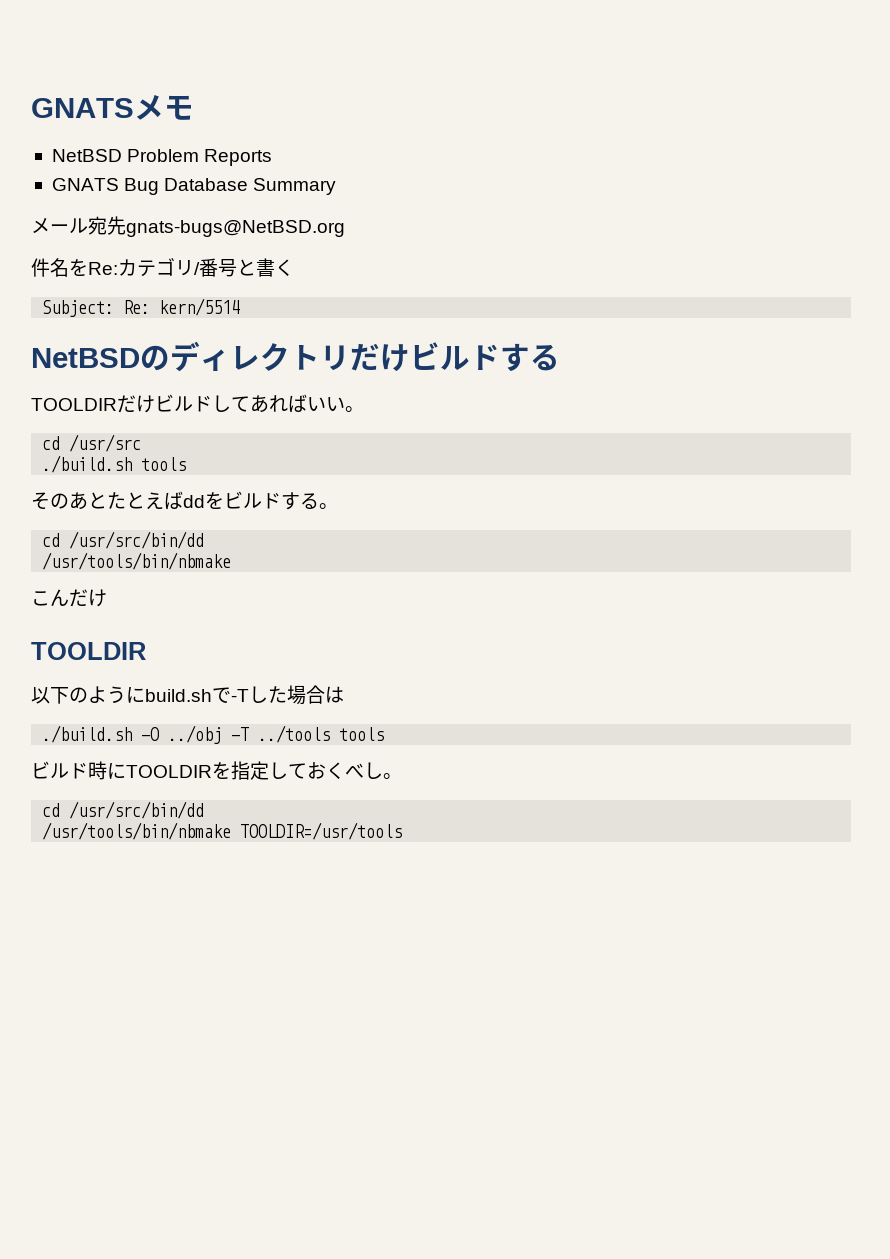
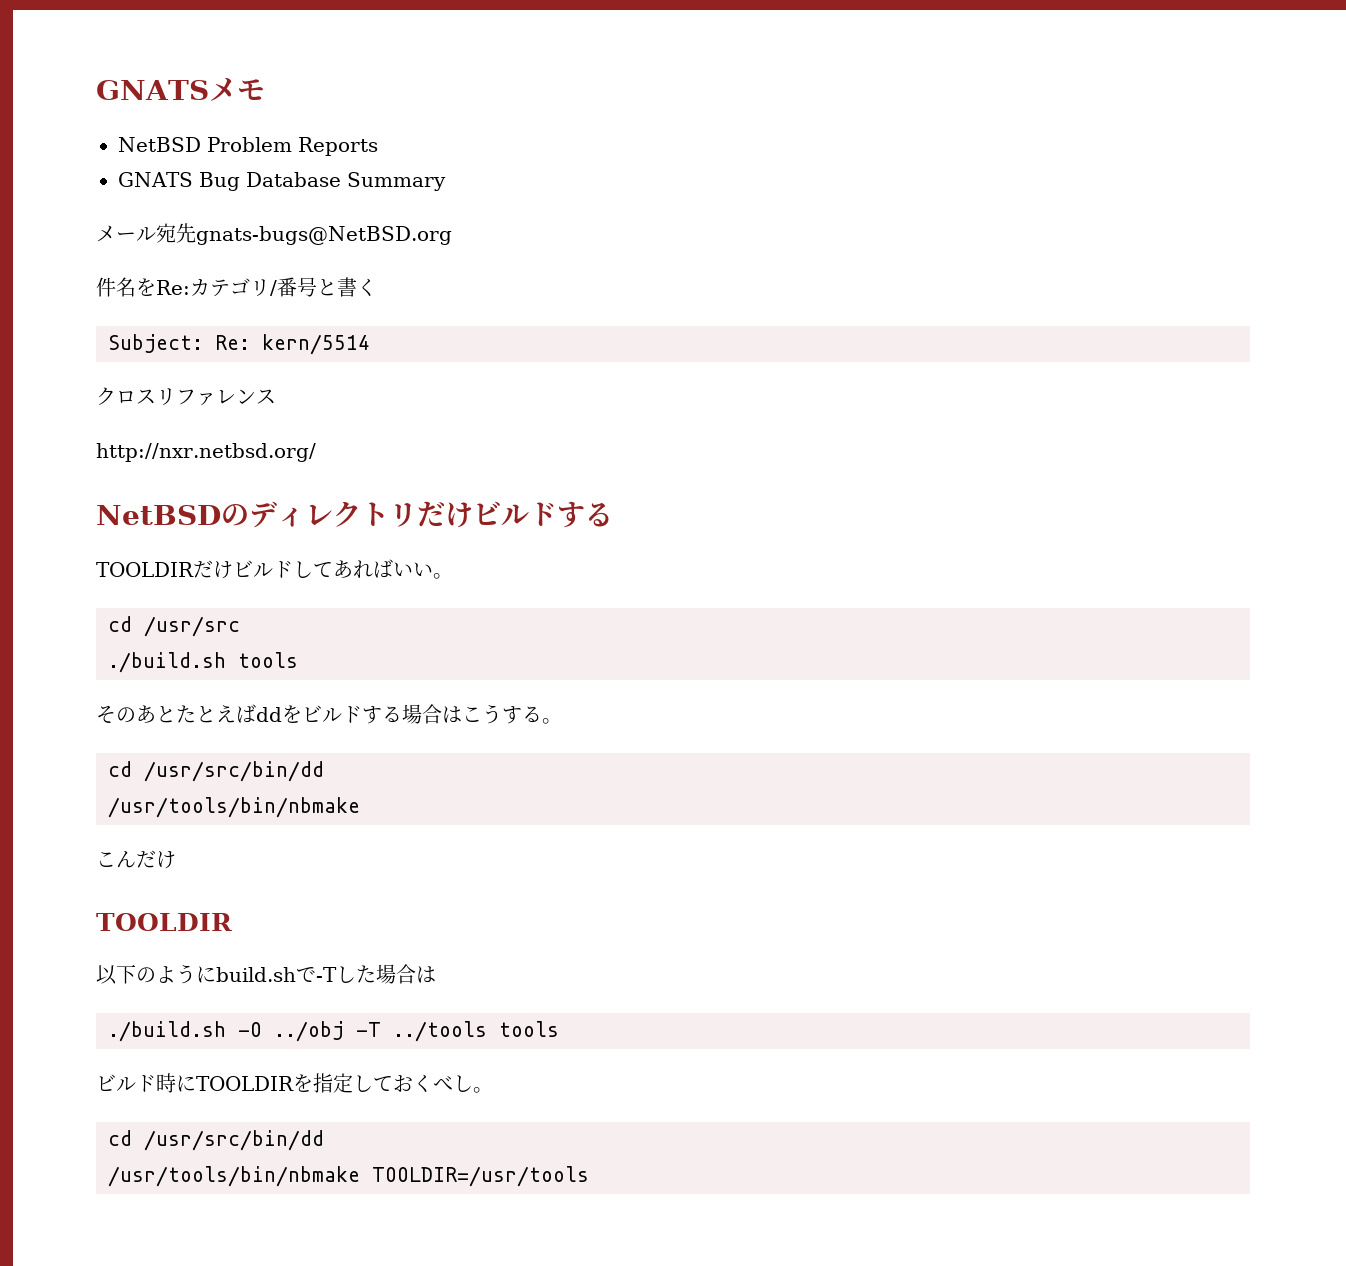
+ クロスリファレンス
+ http://nxr.netbsd.org/
- そのあとたとえばddをビルドする。
+ そのあとたとえばddをビルドする場合はこうする。

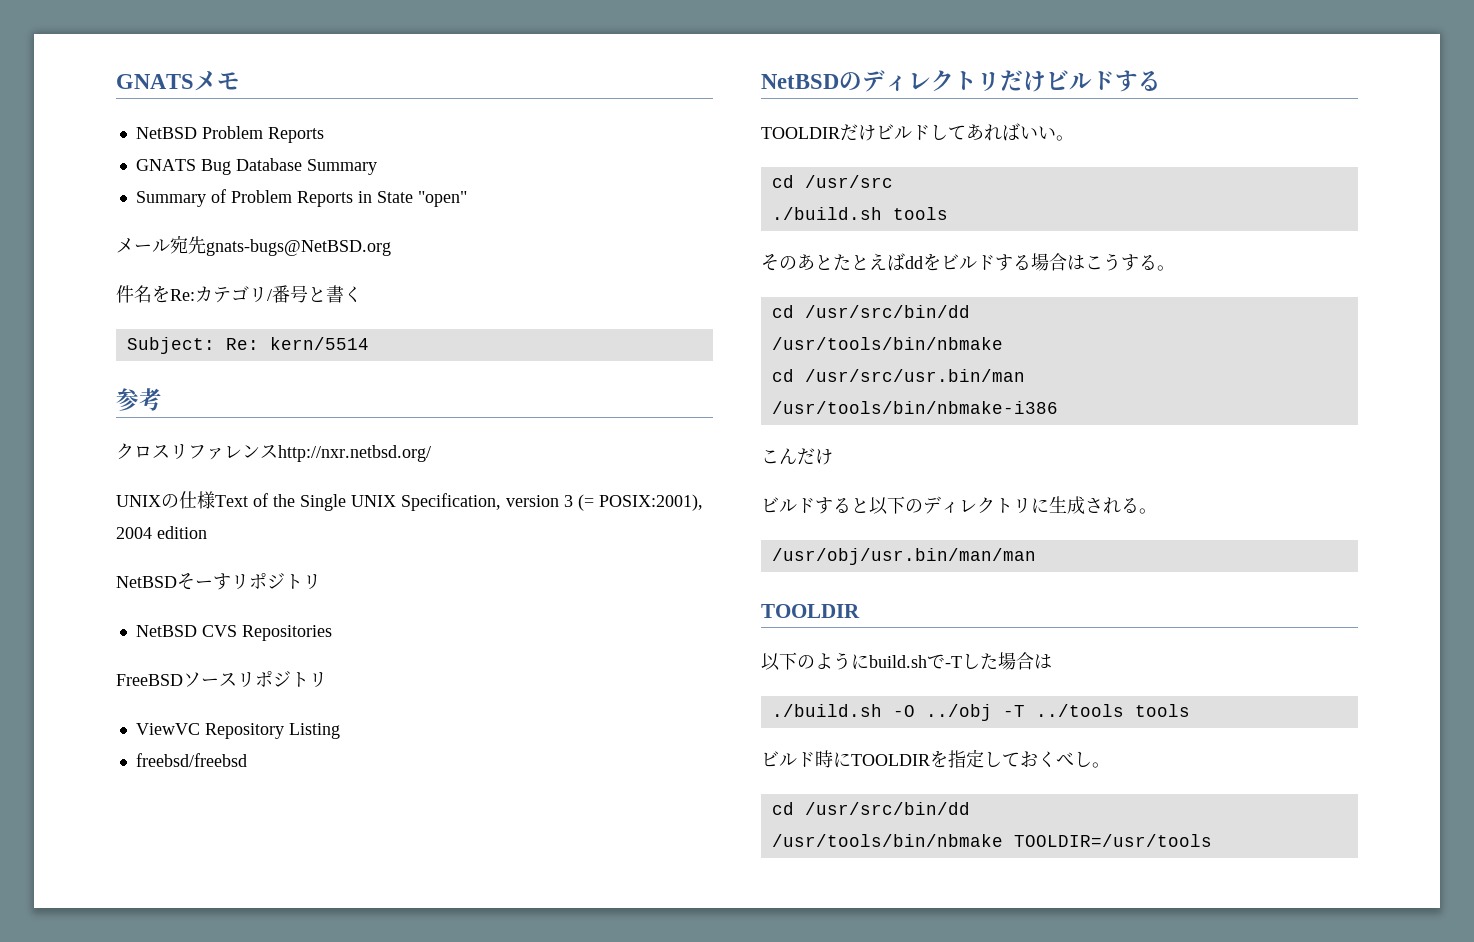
+ Summary of Problem Reports in State "open"
+ 参考
- クロスリファレンス
- http://nxr.netbsd.org/
+ クロスリファレンスhttp://nxr.netbsd.org/
+ UNIXの仕様Text of the Single UNIX Specification, version 3 (= POSIX:2001), 2004 edition
+ NetBSDそーすリポジトリ
+ NetBSD CVS Repositories
+ FreeBSDソースリポジトリ
+ ViewVC Repository Listing
+ freebsd/freebsd
+ cd /usr/src/usr.bin/man
+ /usr/tools/bin/nbmake-i386
+ ビルドすると以下のディレクトリに生成される。
+ /usr/obj/usr.bin/man/man

